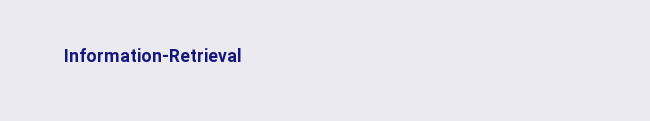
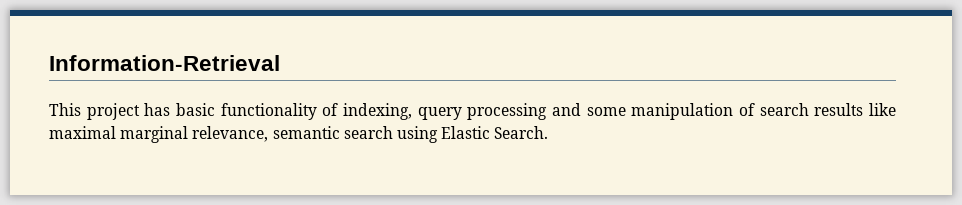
+ This project has basic functionality of indexing, query processing and some manipulation of search results like maximal marginal relevance, semantic search using Elastic Search.

